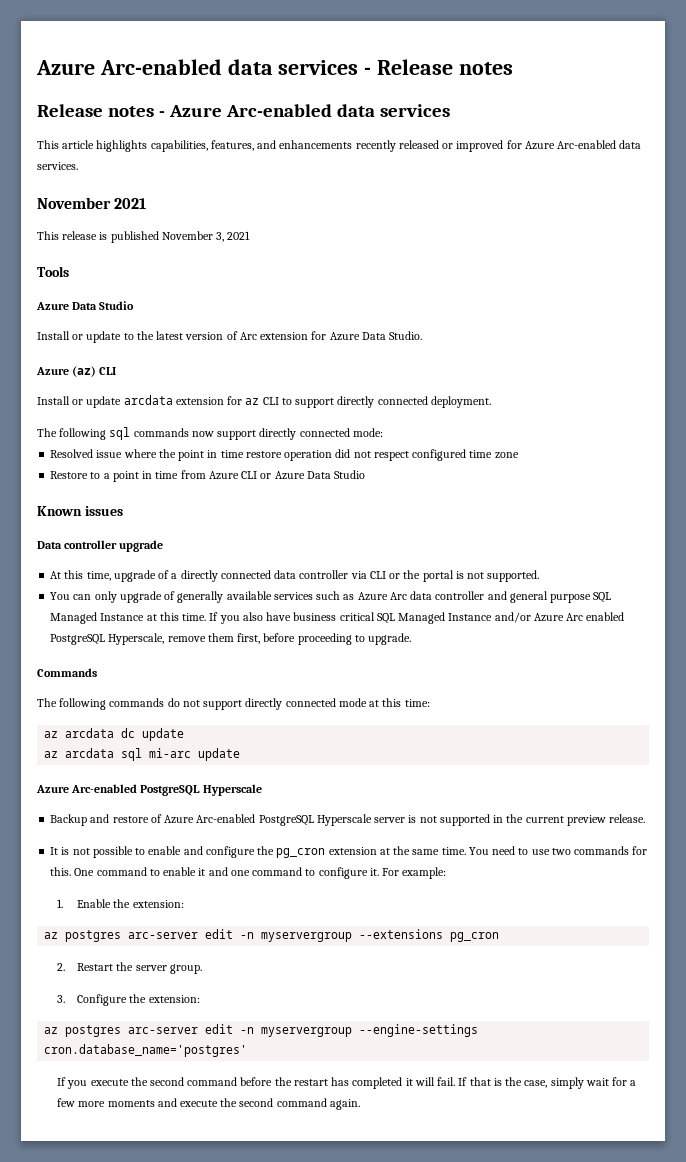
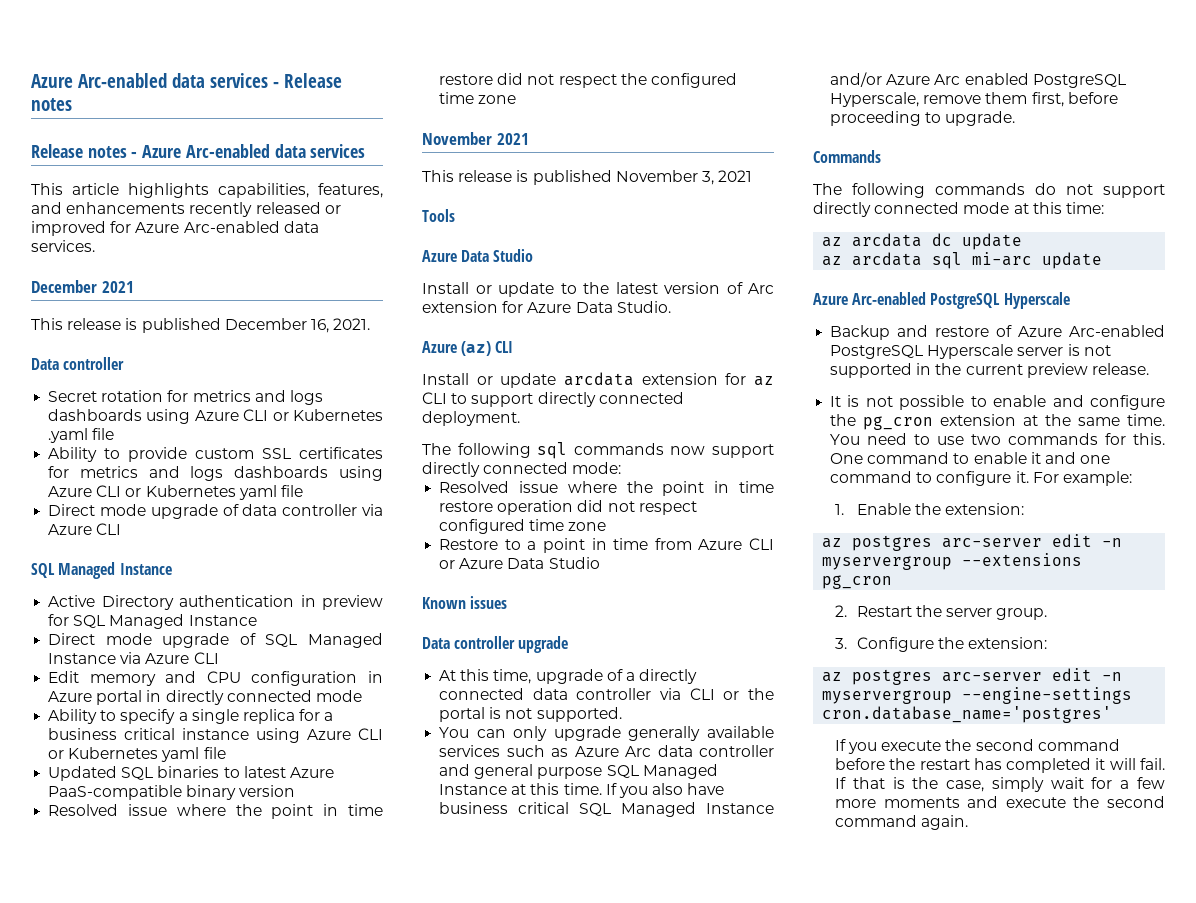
+ December 2021
+ This release is published December 16, 2021.
+ Data controller
+ Secret rotation for metrics and logs dashboards using Azure CLI or Kubernetes .yaml file
+ Ability to provide custom SSL certificates for metrics and logs dashboards using Azure CLI or Kubernetes yaml file
+ Direct mode upgrade of data controller via Azure CLI
+ SQL Managed Instance
+ Active Directory authentication in preview for SQL Managed Instance
+ Direct mode upgrade of SQL Managed Instance via Azure CLI
+ Edit memory and CPU configuration in Azure portal in directly connected mode
+ Ability to specify a single replica for a business critical instance using Azure CLI or Kubernetes yaml file
+ Updated SQL binaries to latest Azure PaaS-compatible binary version
+ Resolved issue where the point in time restore did not respect the configured time zone
- You can only upgrade of generally available services such as Azure Arc data controller and general purpose SQL Managed Instance at this time.
+ You can only upgrade generally available services such as Azure Arc data controller and general purpose SQL Managed Instance at this time.

